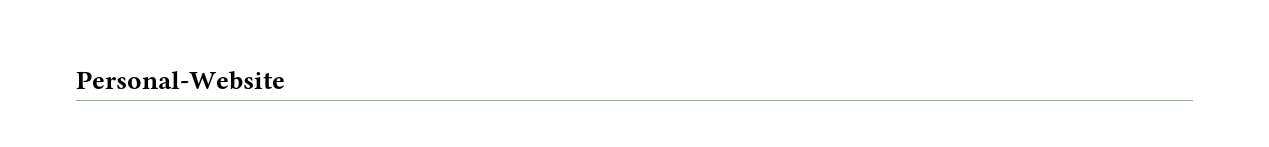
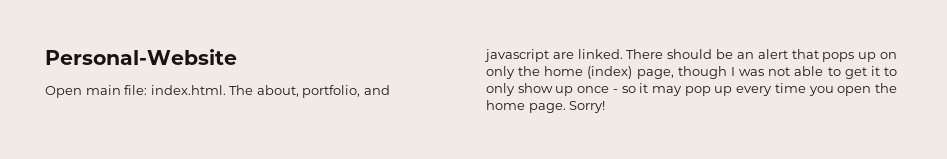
+ Open main file: index.html. The about, portfolio, and javascript are linked. There should be an alert that pops up on only the home (index) page, though I was not able to get it to only show up once - so it may pop up every time you open the home page. Sorry!

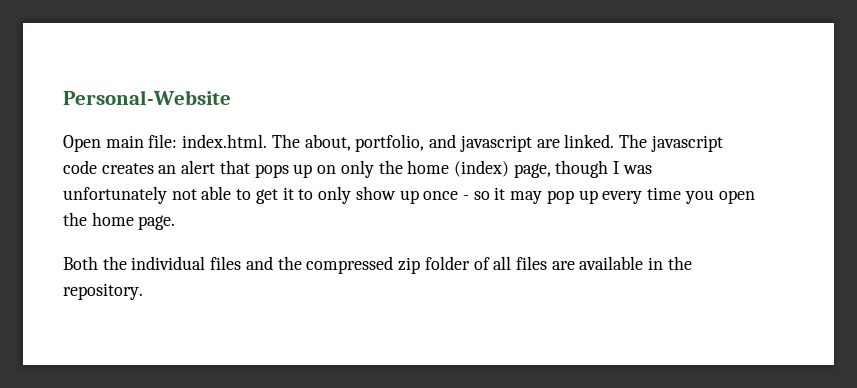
- There should be an alert that pops up on only the home (index) page, though I was not able to get it to only show up once - so it may pop up every time you open the home page. Sorry!
+ The javascript code creates an alert that pops up on only the home (index) page, though I was unfortunately not able to get it to only show up once - so it may pop up every time you open the home page.
+ Both the individual files and the compressed zip folder of all files are available in the repository.

